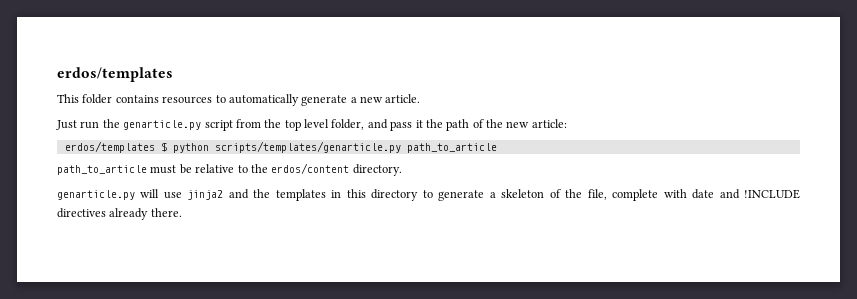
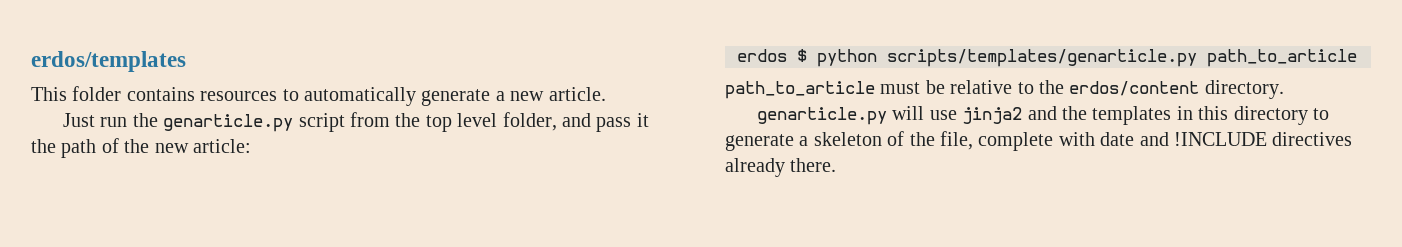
- erdos/templates $ python scripts/templates/genarticle.py path_to_article
+ erdos $ python scripts/templates/genarticle.py path_to_article

